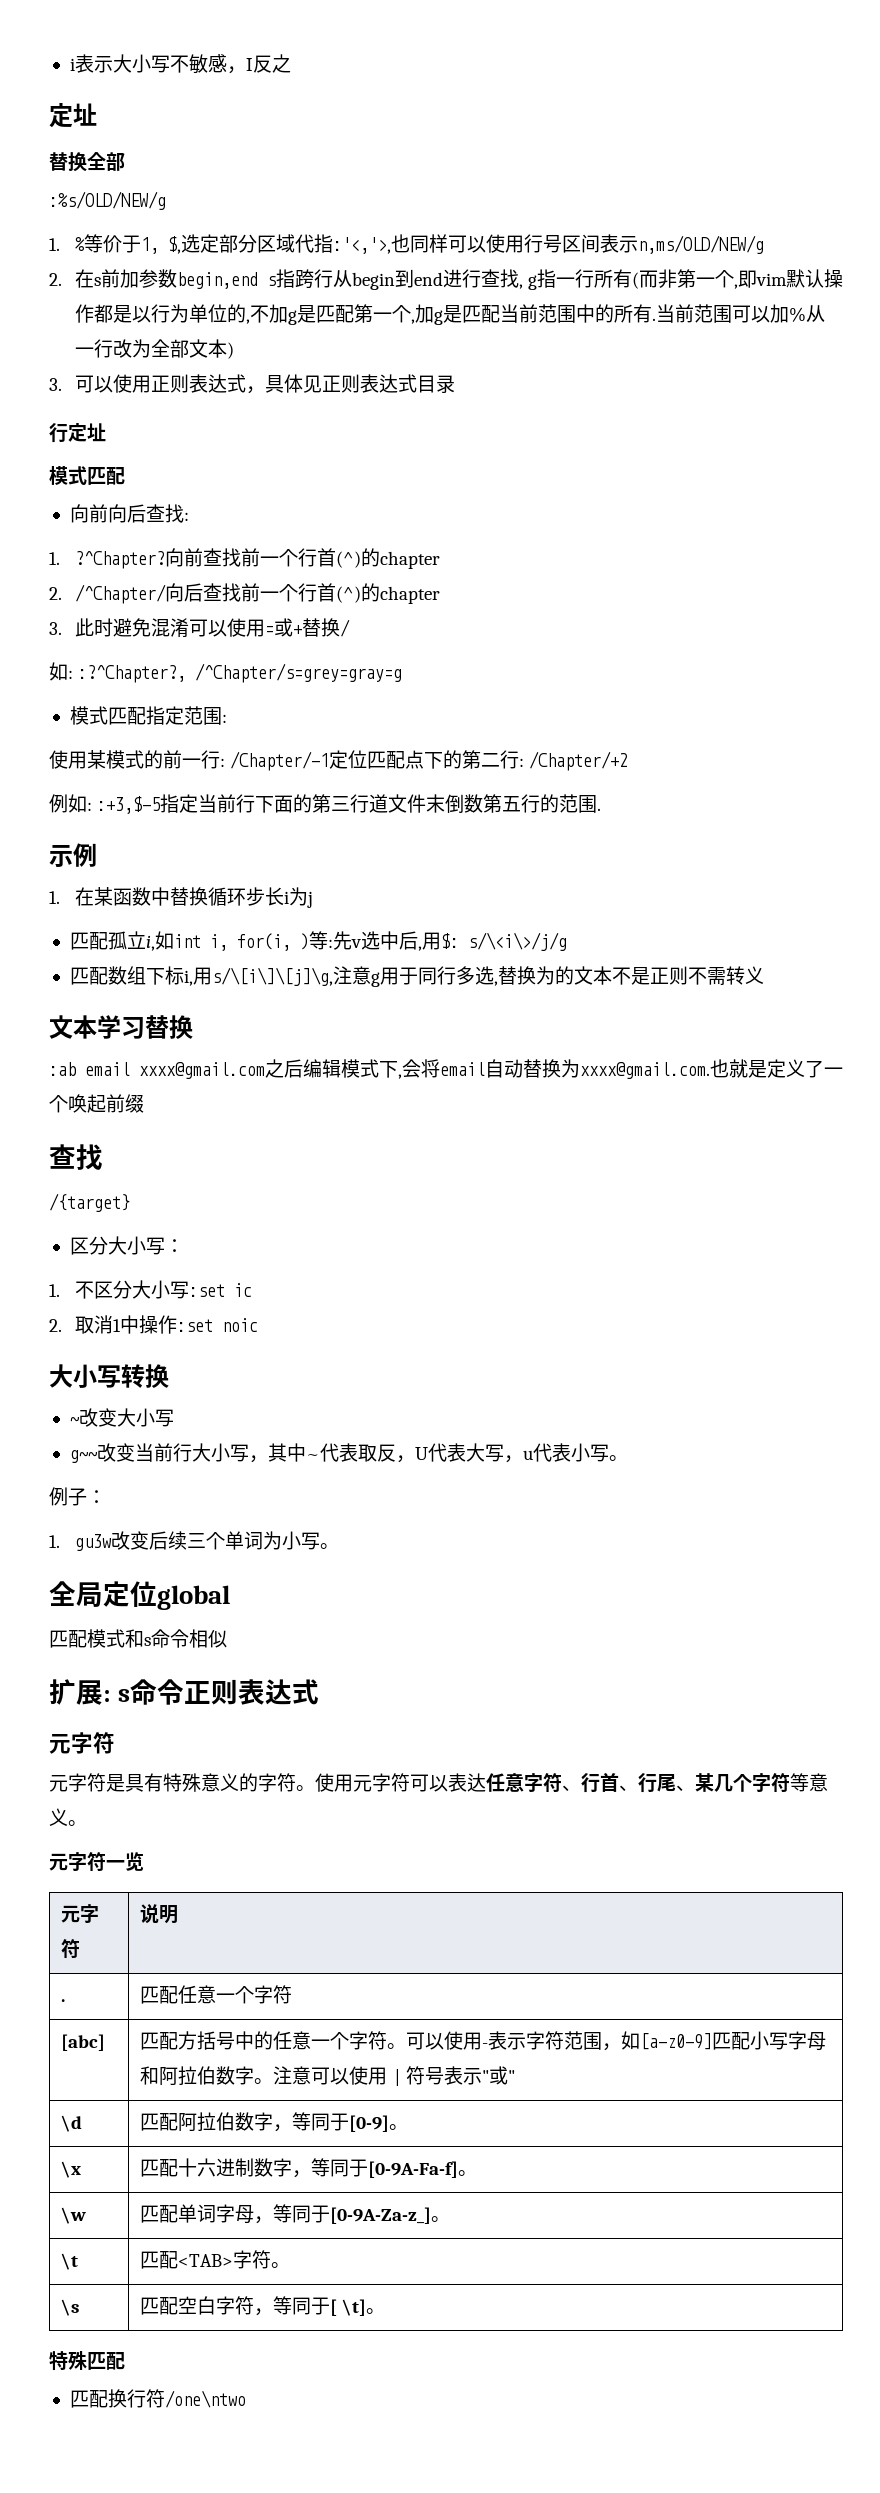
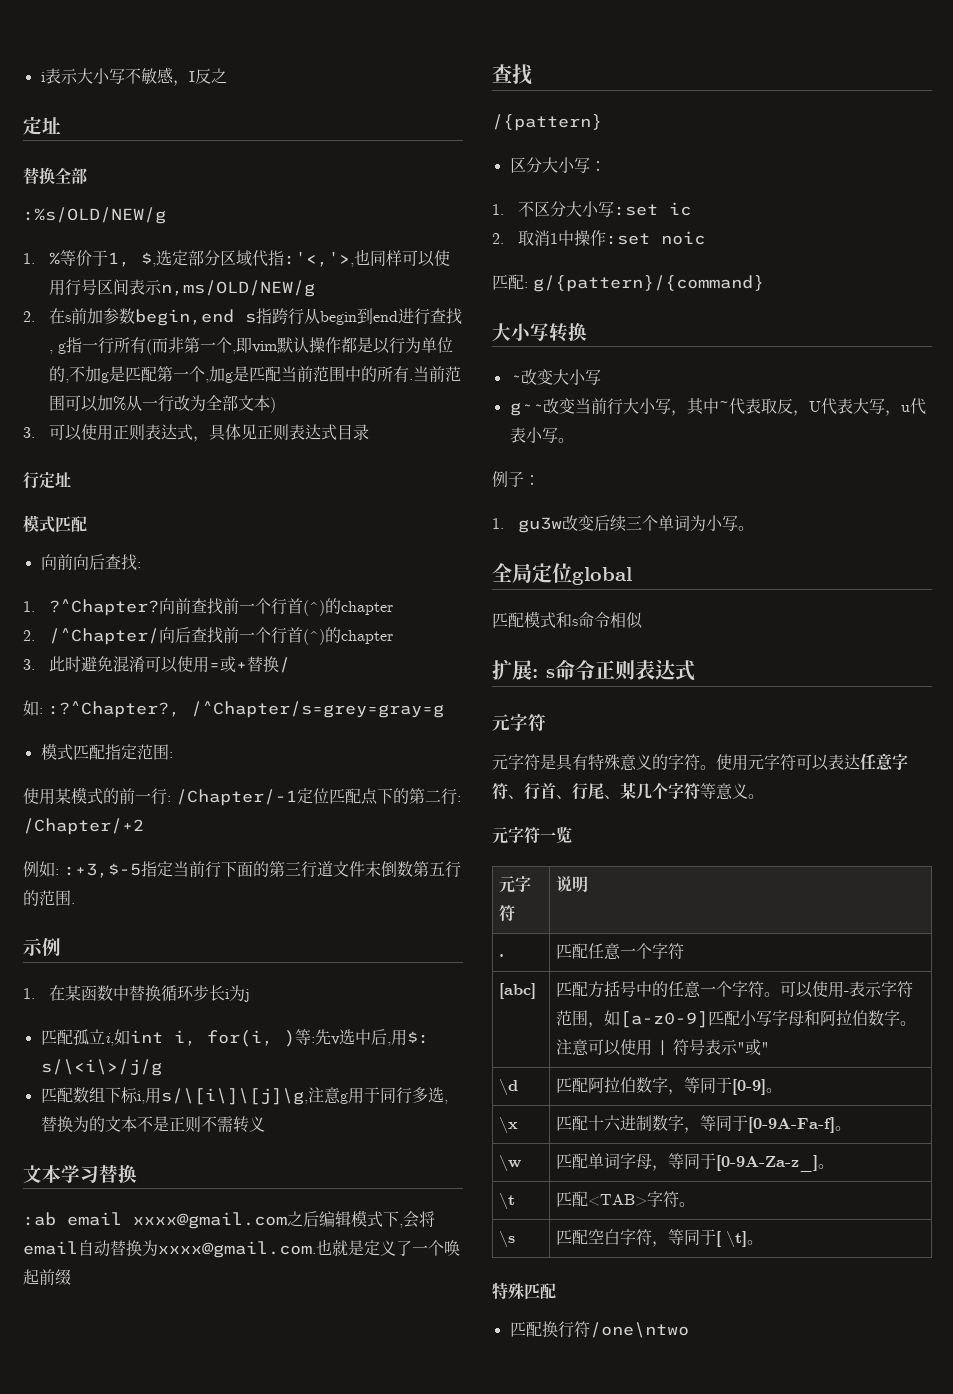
- /{target}
+ /{pattern}
+ 匹配: g/{pattern}/{command}

